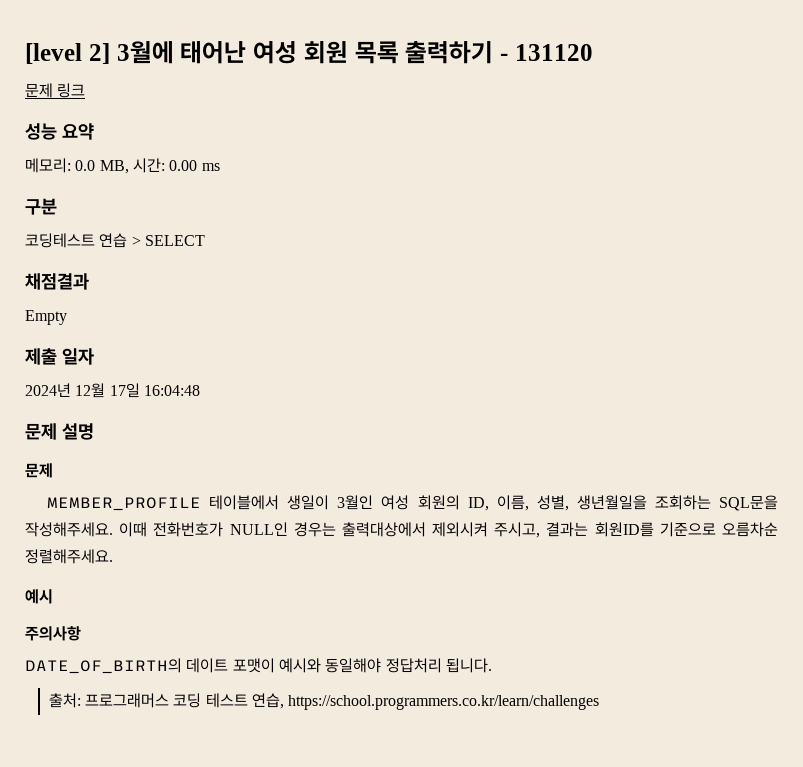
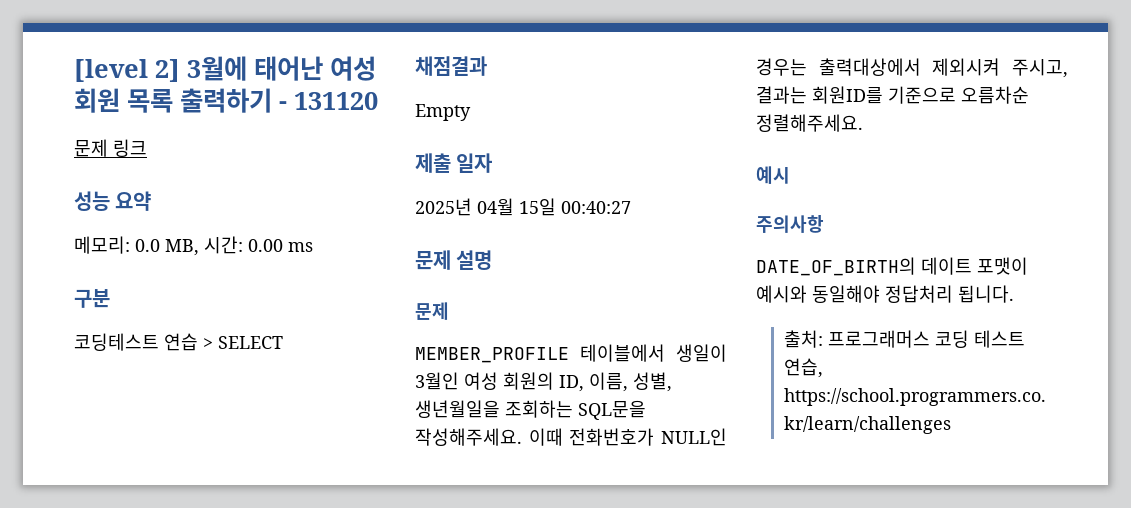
- 2024년 12월 17일 16:04:48
+ 2025년 04월 15일 00:40:27

